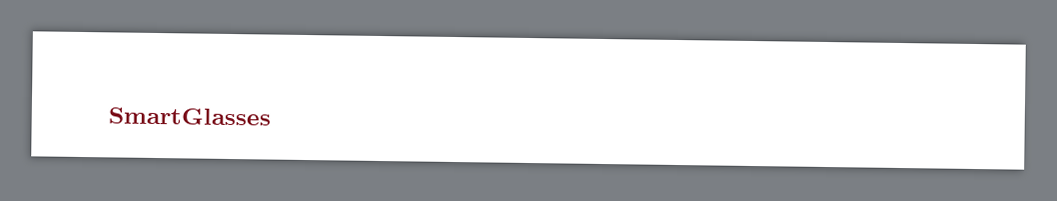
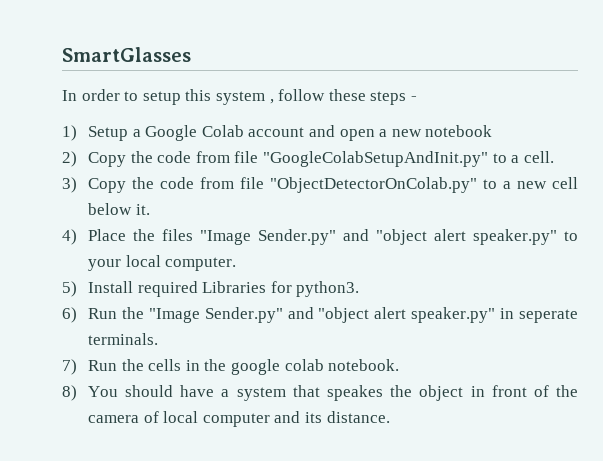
+ In order to setup this system , follow these steps -
+ 1) Setup a Google Colab account and open a new notebook
+ 2) Copy the code from file "GoogleColabSetupAndInit.py" to a cell.
+ 3) Copy the code from file "ObjectDetectorOnColab.py" to a new cell below it.
+ 4) Place the files "Image Sender.py" and "object alert speaker.py" to your local computer.
+ 5) Install required Libraries for python3.
+ 6) Run the "Image Sender.py" and "object alert speaker.py" in seperate terminals.
+ 7) Run the cells in the google colab notebook.
+ 8) You should have a system that speakes the object in front of the camera of local computer and its distance.

